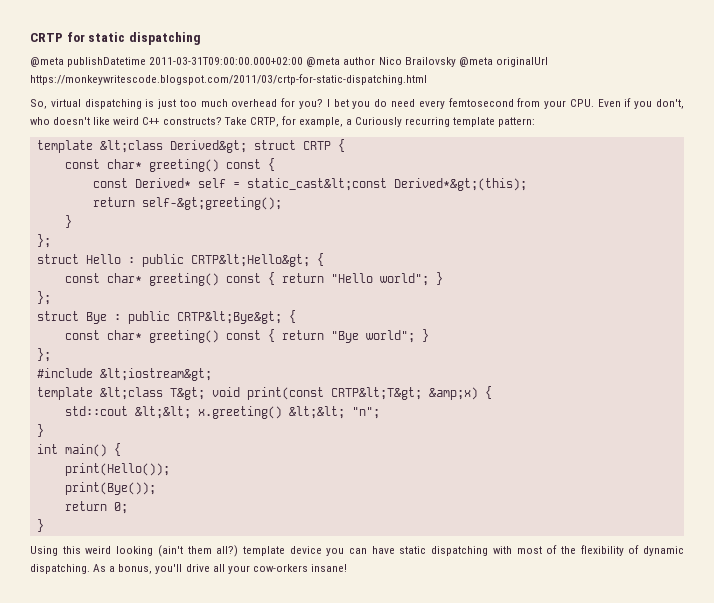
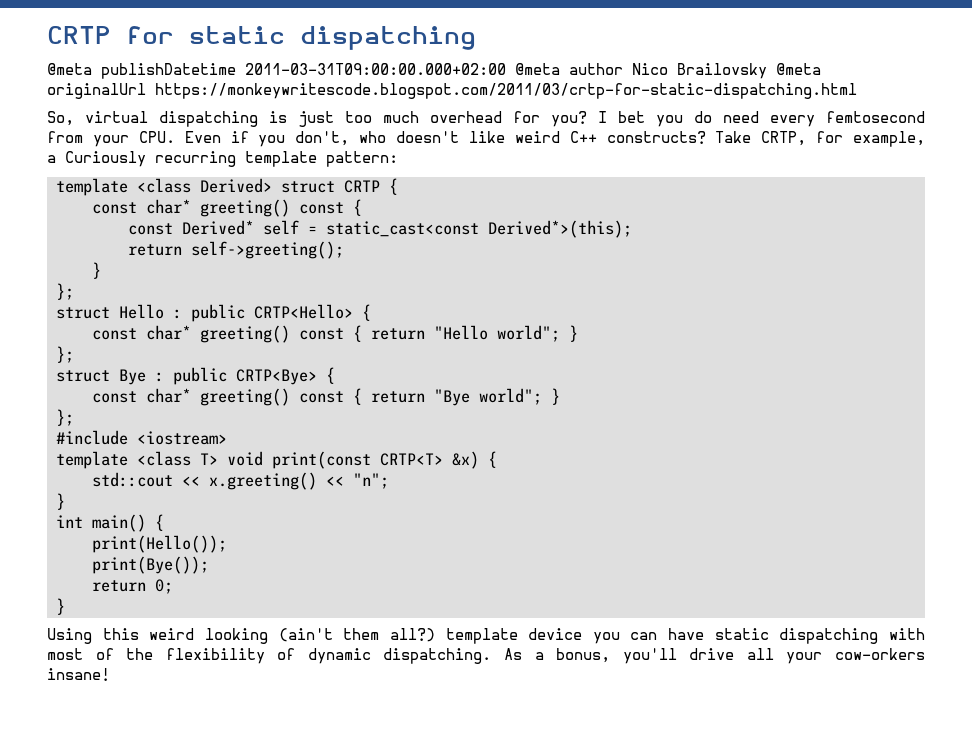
- template &lt;class Derived&gt; struct CRTP {
+ template <class Derived> struct CRTP {
- const Derived* self = static_cast&lt;const Derived*&gt;(this);
- return self-&gt;greeting();
+ const Derived* self = static_cast<const Derived*>(this);
+ return self->greeting();
- struct Hello : public CRTP&lt;Hello&gt; {
+ struct Hello : public CRTP<Hello> {
- struct Bye : public CRTP&lt;Bye&gt; {
+ struct Bye : public CRTP<Bye> {
- #include &lt;iostream&gt;
- template &lt;class T&gt; void print(const CRTP&lt;T&gt; &amp;x) {
+ #include <iostream>
+ template <class T> void print(const CRTP<T> &x) {
- std::cout &lt;&lt; x.greeting() &lt;&lt; "n";
+ std::cout << x.greeting() << "n";

